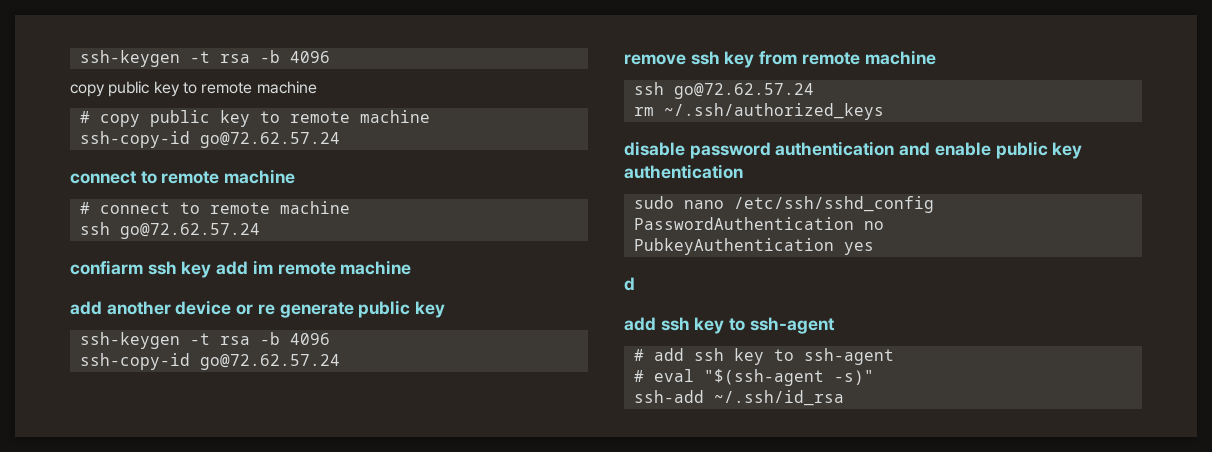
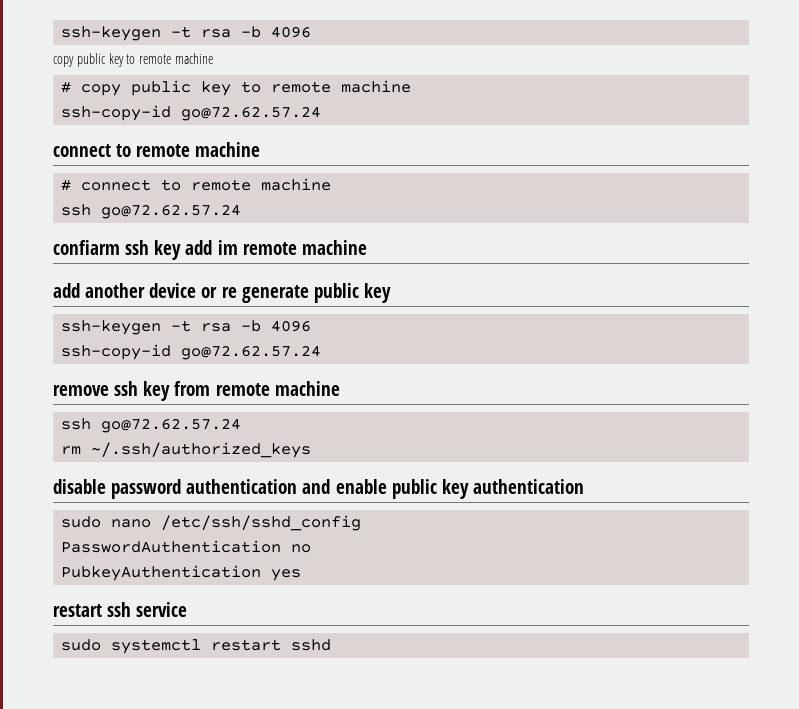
- d
- add ssh key to ssh-agent
- # add ssh key to ssh-agent
- # eval "$(ssh-agent -s)"
- ssh-add ~/.ssh/id_rsa
+ restart ssh service
+ sudo systemctl restart sshd

